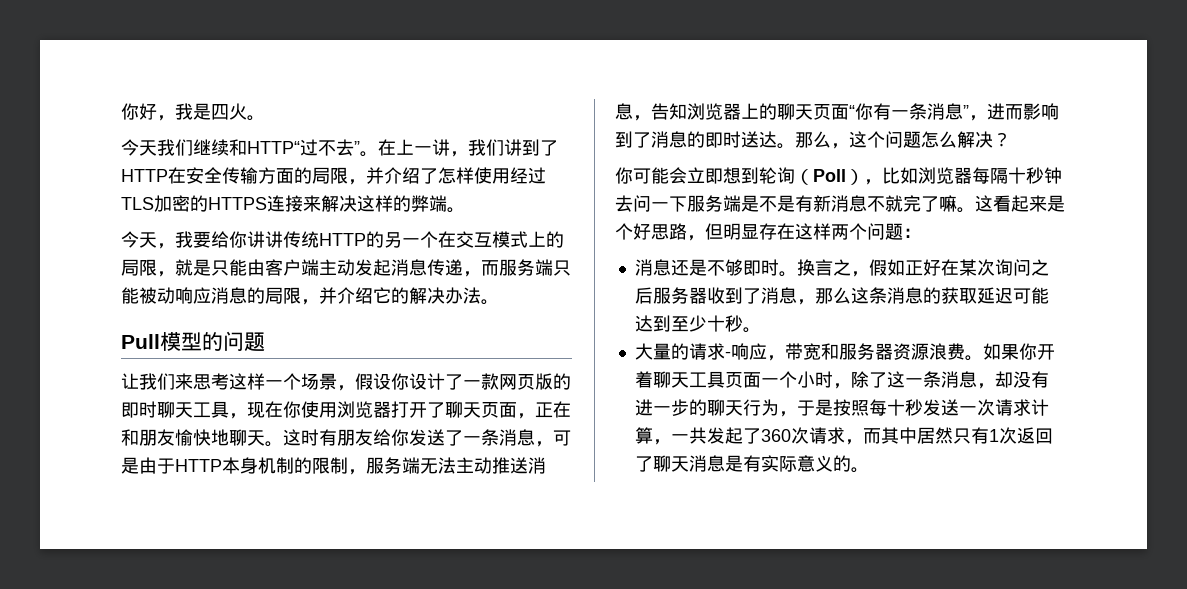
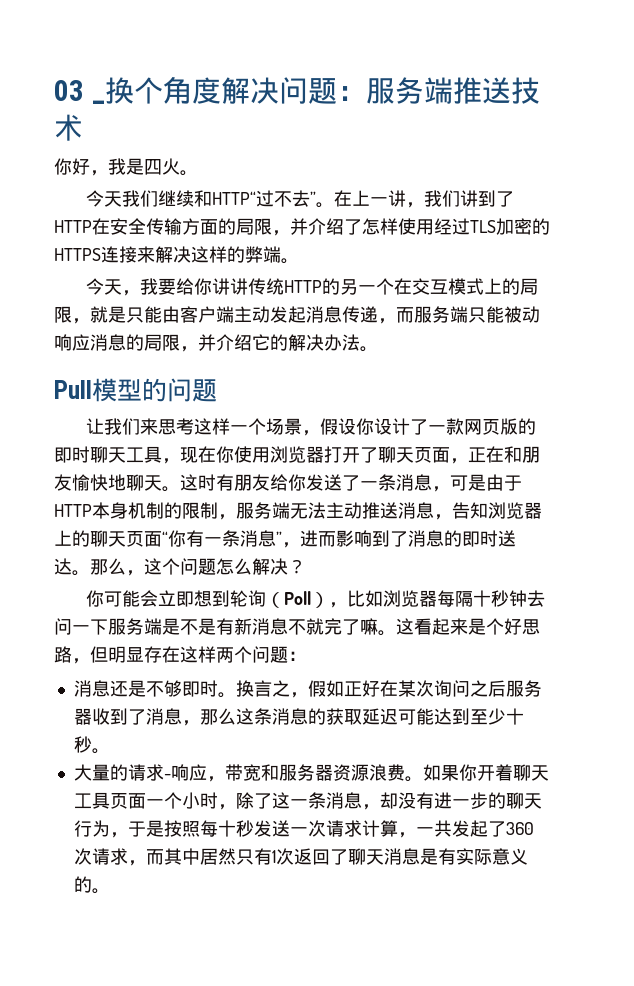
+ 03 _换个角度解决问题：服务端推送技术

